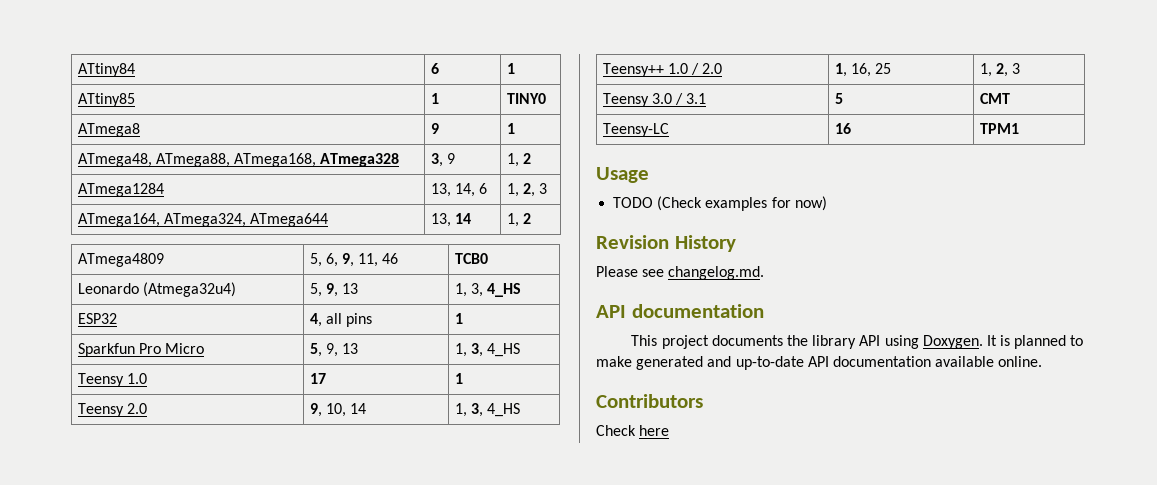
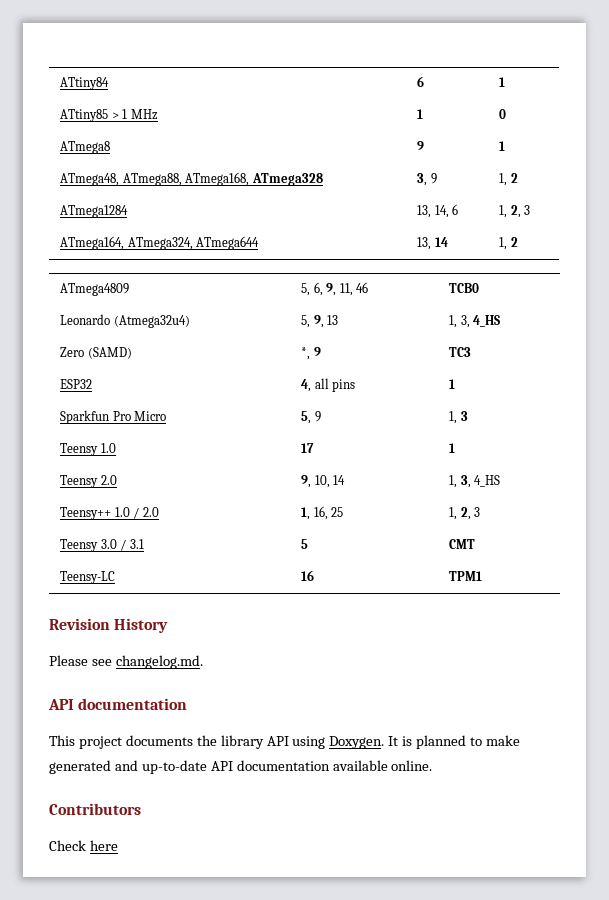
- ATtiny85 | 1 | TINY0
+ ATtiny85 > 1 MHz | 1 | 0
+ Zero (SAMD) | *, 9 | TC3
- Sparkfun Pro Micro | 5, 9, 13 | 1, 3, 4_HS
+ Sparkfun Pro Micro | 5, 9 | 1, 3
- Usage
- TODO (Check examples for now)

